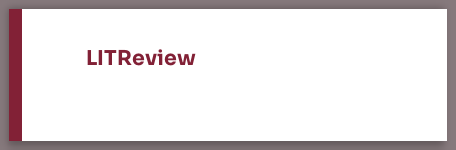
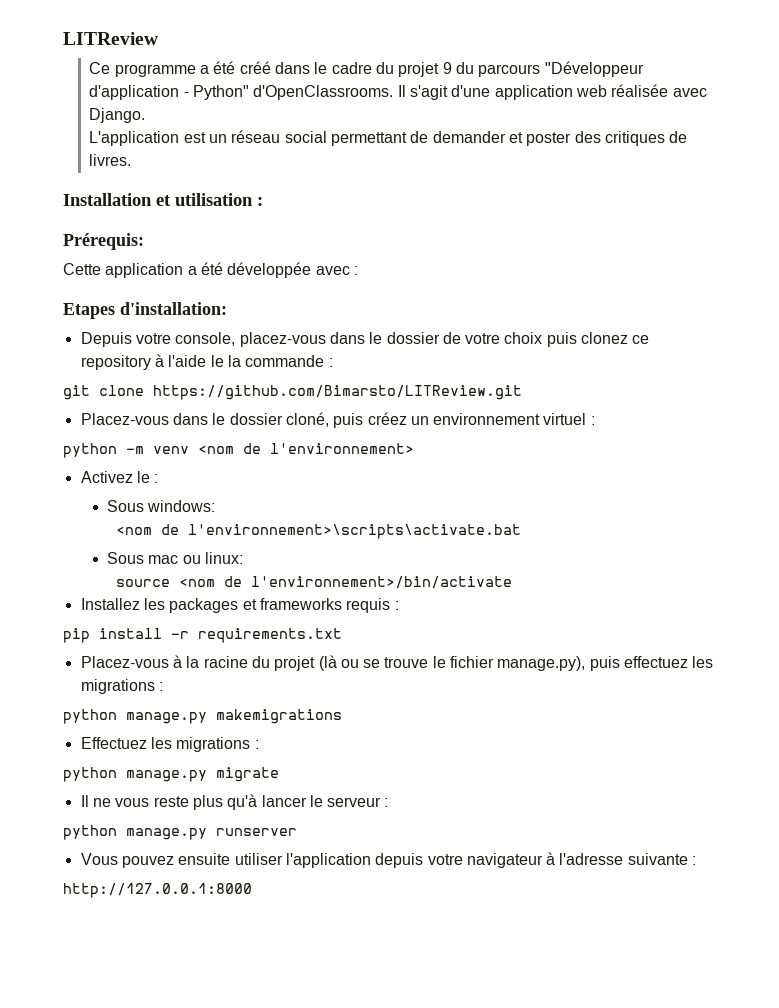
+ Ce programme a été créé dans le cadre du projet 9 du parcours "Développeur d'application - Python" d'OpenClassrooms. Il s'agit d'une application web réalisée avec Django.
+ L'application est un réseau social permettant de demander et poster des critiques de livres.
+ Installation et utilisation :
+ Prérequis:
+ Cette application a été développée avec :
+ Etapes d'installation:
+ Depuis votre console, placez-vous dans le dossier de votre choix puis clonez ce repository à l'aide le la commande :
+ git clone https://github.com/Bimarsto/LITReview.git
+ Placez-vous dans le dossier cloné, puis créez un environnement virtuel :
+ python -m venv <nom de l'environnement>
+ Activez le :
+ Sous windows:
+ <nom de l'environnement>\scripts\activate.bat
+ Sous mac ou linux:
+ source <nom de l'environnement>/bin/activate
+ Installez les packages et frameworks requis :
+ pip install -r requirements.txt
+ Placez-vous à la racine du projet (là ou se trouve le fichier manage.py), puis effectuez les migrations :
+ python manage.py makemigrations
+ Effectuez les migrations :
+ python manage.py migrate
+ Il ne vous reste plus qu'à lancer le serveur :
+ python manage.py runserver
+ Vous pouvez ensuite utiliser l'application depuis votre navigateur à l'adresse suivante :
+ http://127.0.0.1:8000

